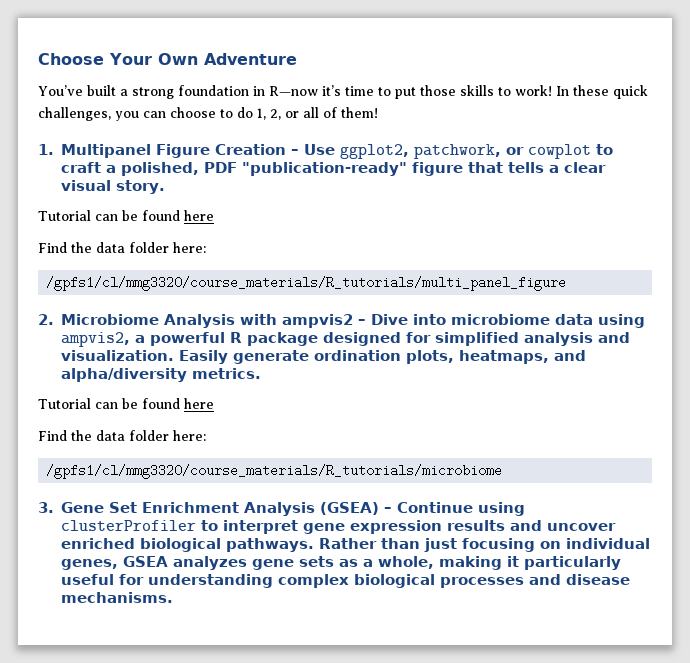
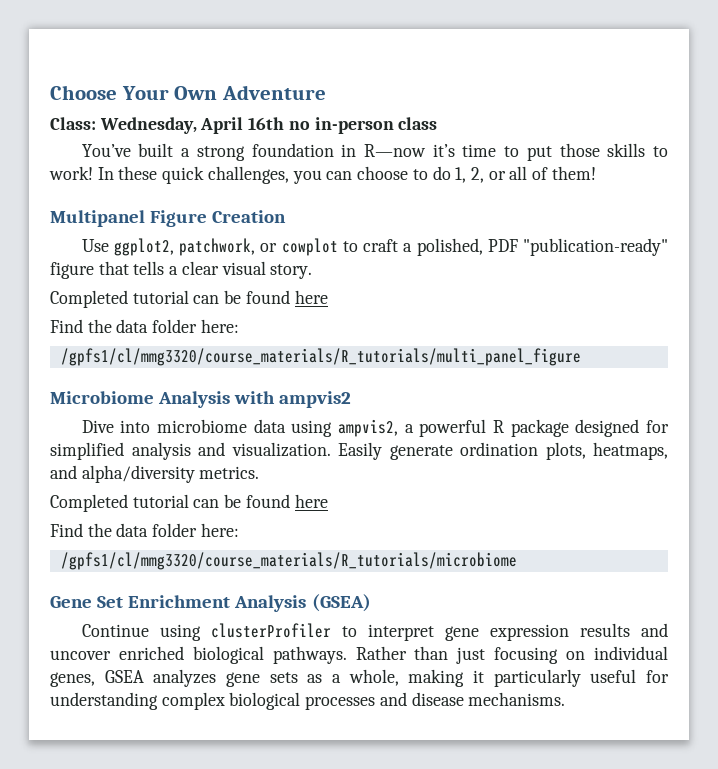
+ Class: Wednesday, April 16th no in-person class
- 1. Multipanel Figure Creation – Use ggplot2, patchwork, or cowplot to craft a polished, PDF "publication-ready" figure that tells a clear visual story.
- Tutorial can be found here
+ Multipanel Figure Creation
+ Use ggplot2, patchwork, or cowplot to craft a polished, PDF "publication-ready" figure that tells a clear visual story.
+ Completed tutorial can be found here
- 2. Microbiome Analysis with ampvis2 – Dive into microbiome data using ampvis2, a powerful R package designed for simplified analysis and visualization.
+ Microbiome Analysis with ampvis2
+ Dive into microbiome data using ampvis2, a powerful R package designed for simplified analysis and visualization.
  Easily generate ordination plots, heatmaps, and alpha/diversity metrics.
- Tutorial can be found here
+ Completed tutorial can be found here
- 3. Gene Set Enrichment Analysis (GSEA) – Continue using clusterProfiler to interpret gene expression results and uncover enriched biological pathways.
+ Gene Set Enrichment Analysis (GSEA)
+ Continue using clusterProfiler to interpret gene expression results and uncover enriched biological pathways.

